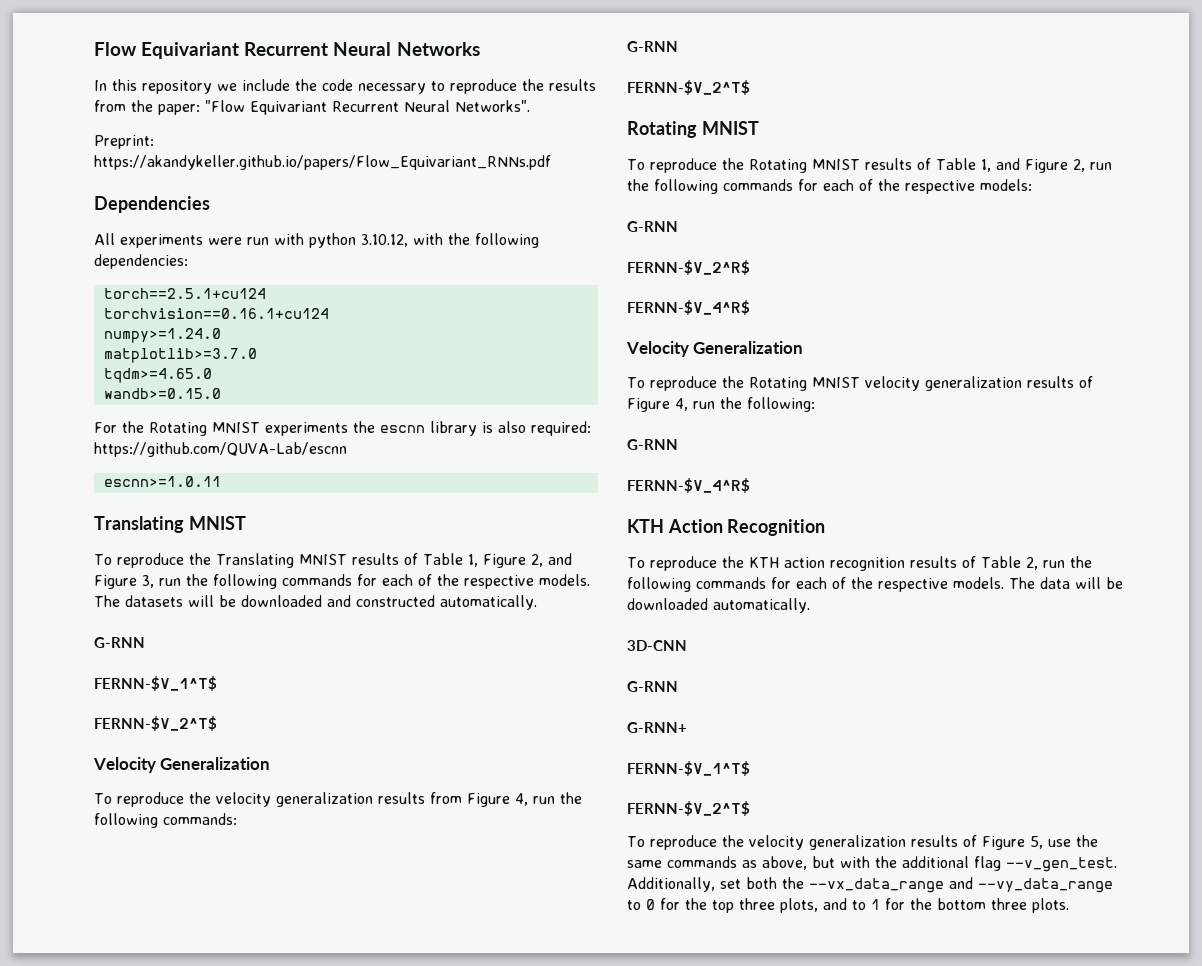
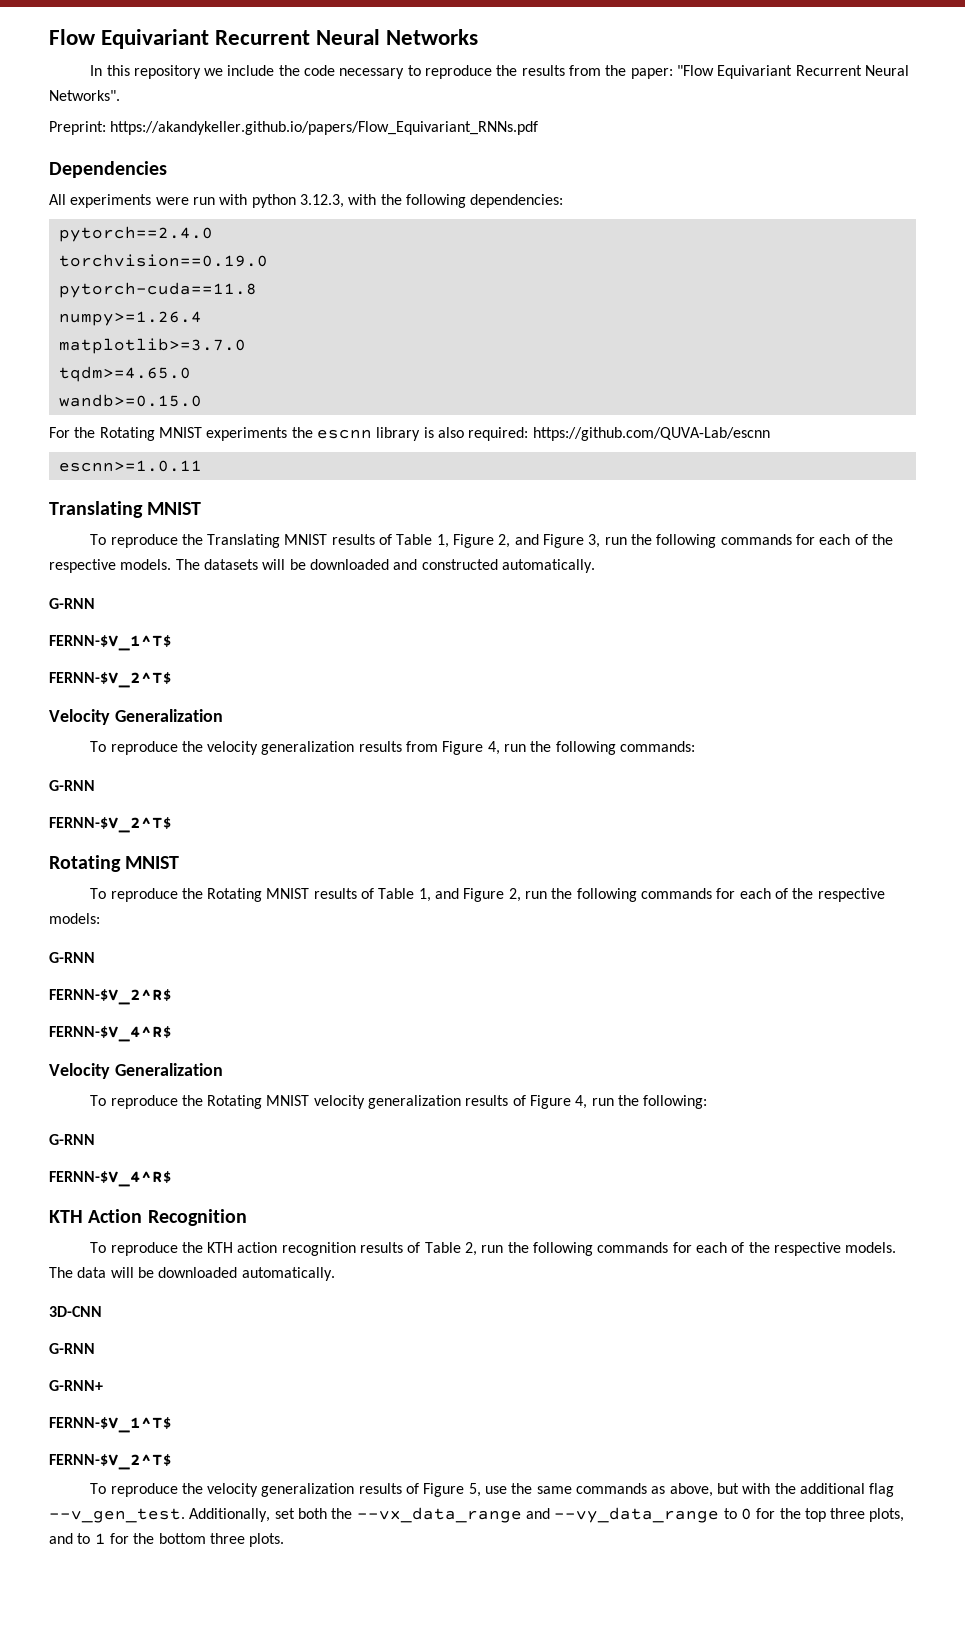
- All experiments were run with python 3.10.12, with the following dependencies:
+ All experiments were run with python 3.12.3, with the following dependencies:
- torch==2.5.1+cu124
- torchvision==0.16.1+cu124
- numpy>=1.24.0
+ pytorch==2.4.0
+ torchvision==0.19.0
+ pytorch-cuda==11.8
+ numpy>=1.26.4

